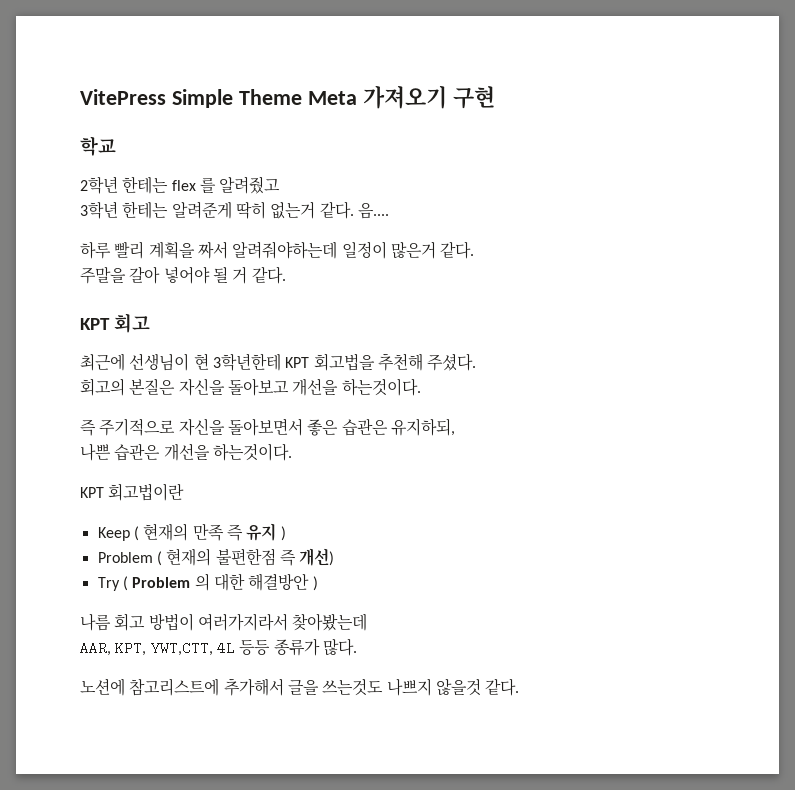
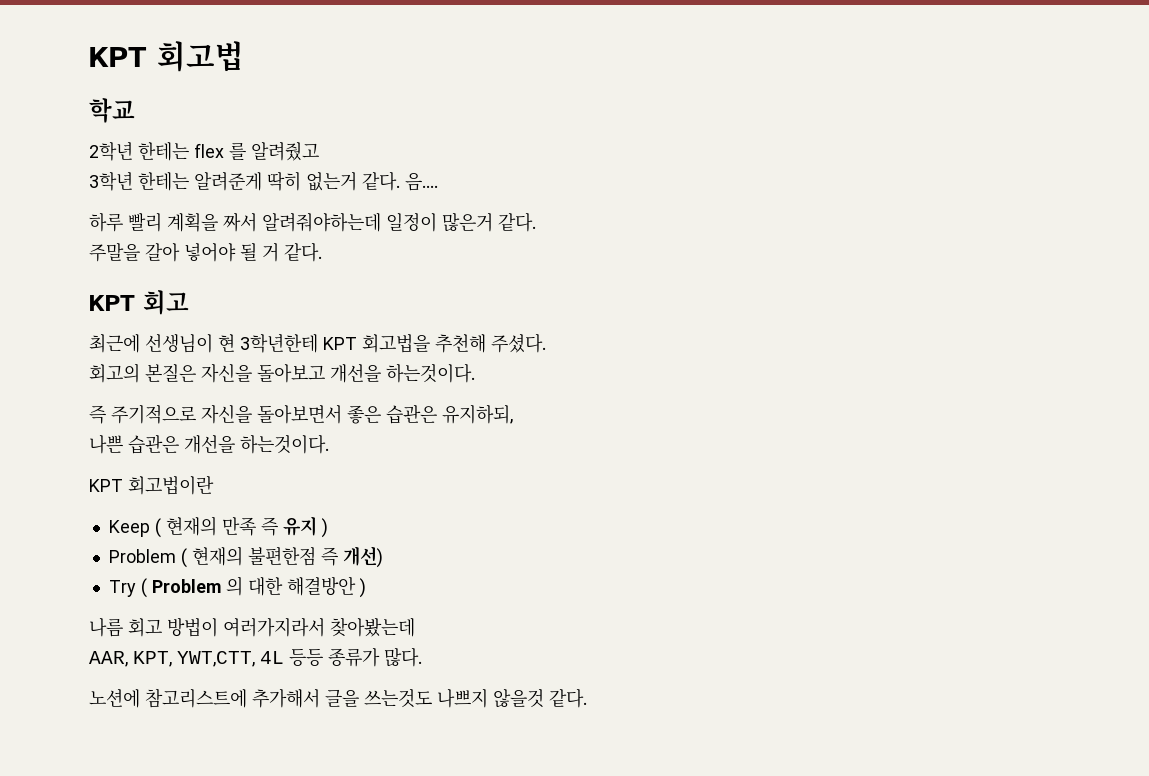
- VitePress Simple Theme Meta 가져오기 구현
+ KPT 회고법

